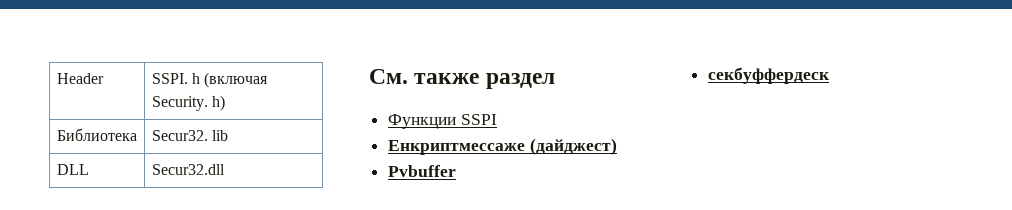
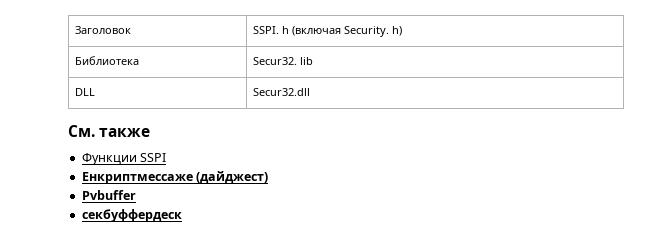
- Header | SSPI. h (включая Security. h)
+ Заголовок | SSPI. h (включая Security. h)
- См. также раздел
+ См. также

